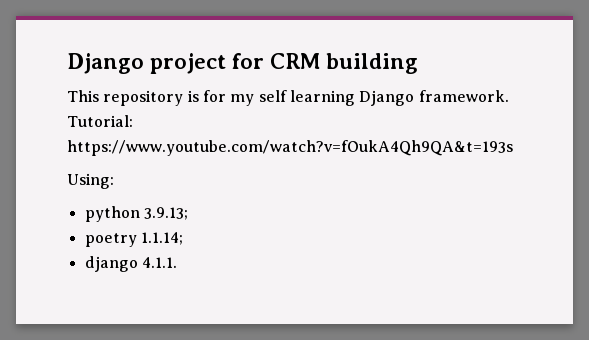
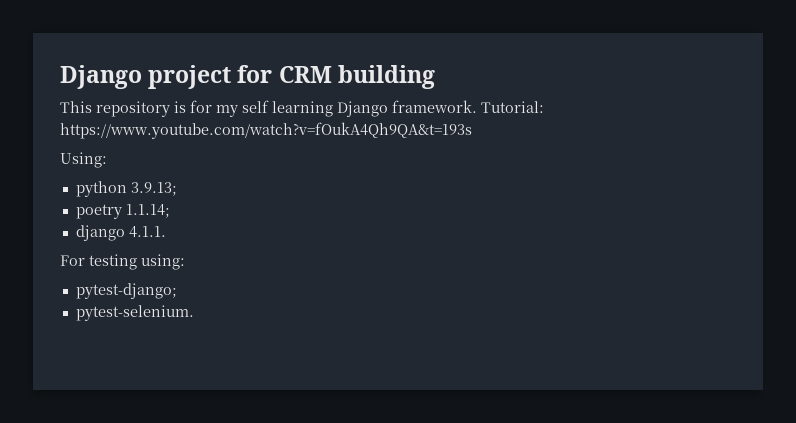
+ For testing using:
+ pytest-django;
+ pytest-selenium.

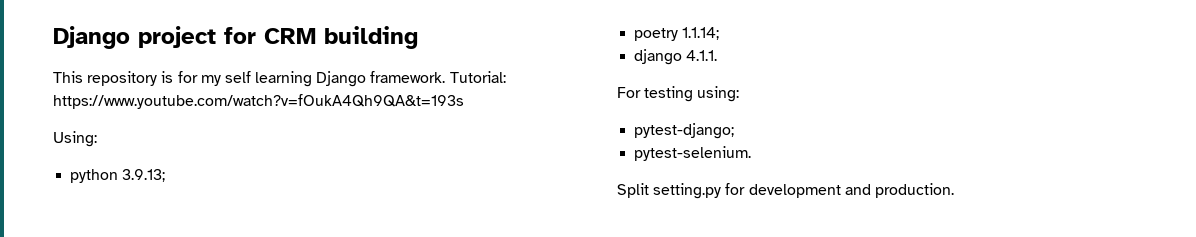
+ Split setting.py for development and production.

